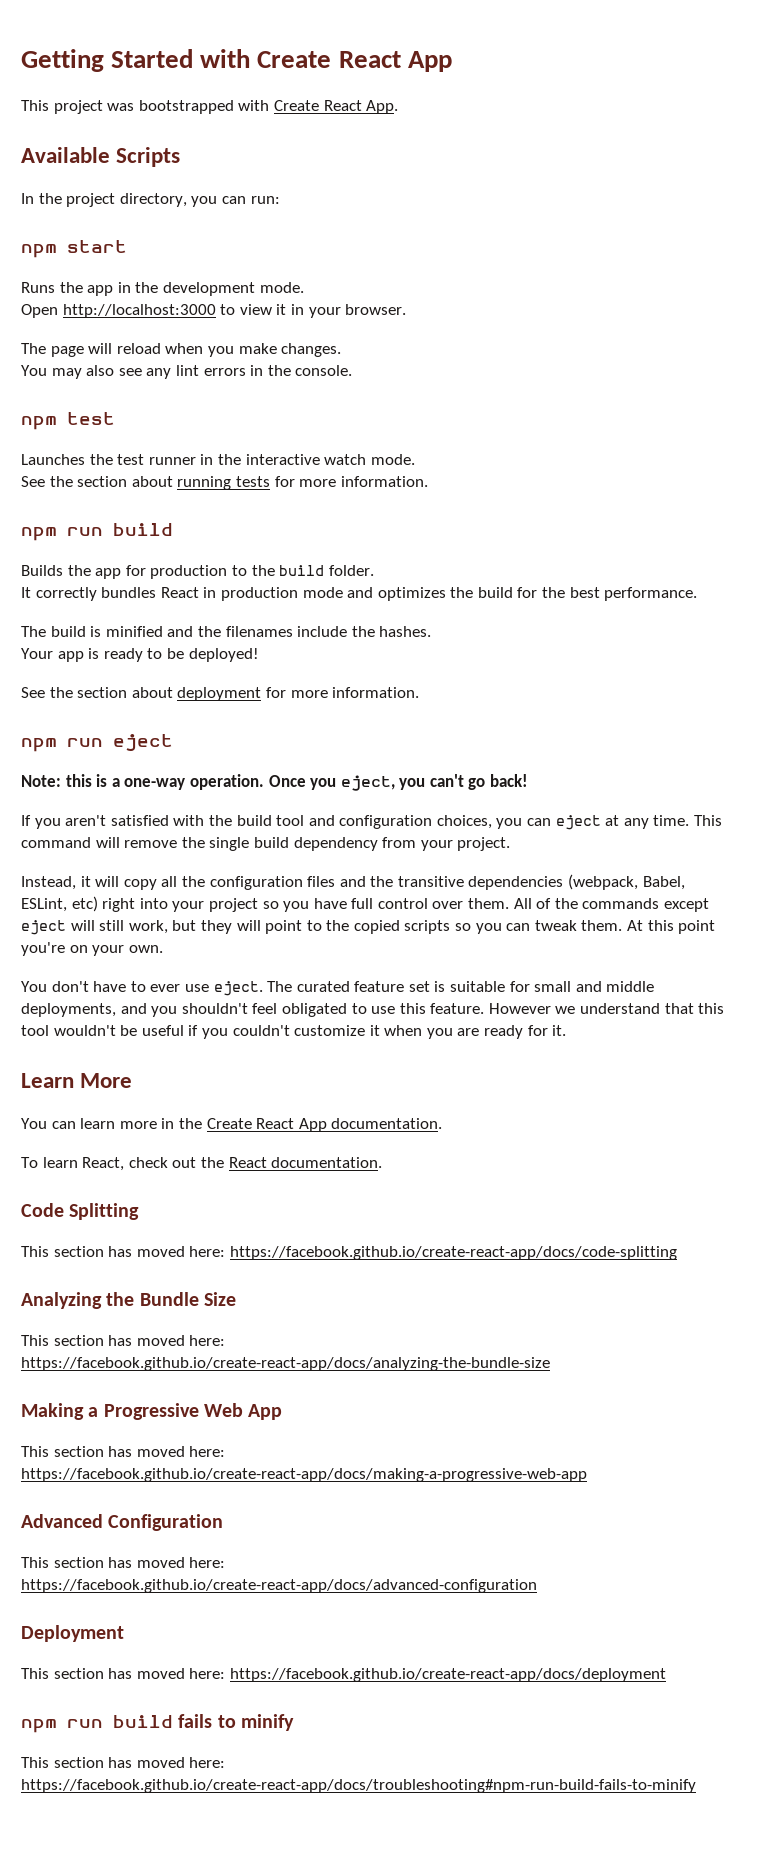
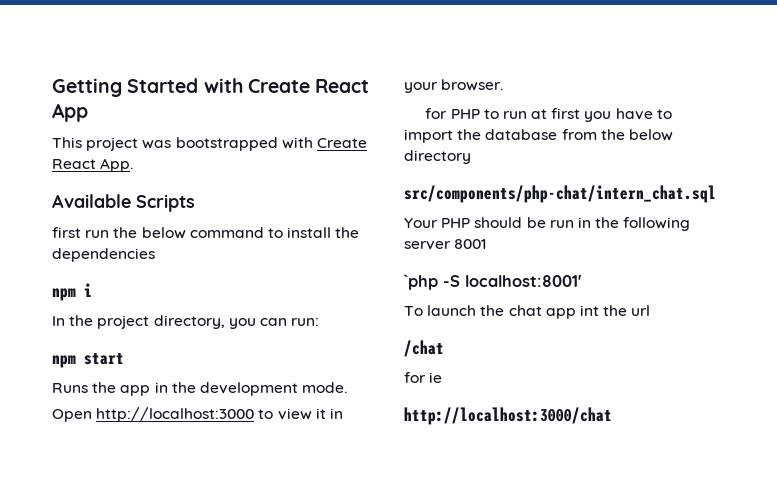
+ first run the below command to install the dependencies
+ npm i
- The page will reload when you make changes.
- You may also see any lint errors in the console.
- npm test
- Launches the test runner in the interactive watch mode.
- See the section about running tests for more information.
- npm run build
- Builds the app for production to the build folder.
- It correctly bundles React in production mode and optimizes the build for the best performance.
- The build is minified and the filenames include the hashes.
- Your app is ready to be deployed!
- See the section about deployment for more information.
- npm run eject
- Note: this is a one-way operation. Once you eject, you can't go back!
- If you aren't satisfied with the build tool and configuration choices, you can eject at any time. This command will remove the single build dependency from your project.
- Instead, it will copy all the configuration files and the transitive dependencies (webpack, Babel, ESLint, etc) right into your project so you have full control over them. All of the commands except eject will still work, but they will point to the copied scripts so you can tweak them. At this point you're on your own.
- You don't have to ever use eject. The curated feature set is suitable for small and middle deployments, and you shouldn't feel obligated to use this feature. However we understand that this tool wouldn't be useful if you couldn't customize it when you are ready for it.
- Learn More
- You can learn more in the Create React App documentation.
- To learn React, check out the React documentation.
- Code Splitting
- This section has moved here: https://facebook.github.io/create-react-app/docs/code-splitting
- Analyzing the Bundle Size
- This section has moved here: https://facebook.github.io/create-react-app/docs/analyzing-the-bundle-size
- Making a Progressive Web App
- This section has moved here: https://facebook.github.io/create-react-app/docs/making-a-progressive-web-app
- Advanced Configuration
- This section has moved here: https://facebook.github.io/create-react-app/docs/advanced-configuration
- Deployment
- This section has moved here: https://facebook.github.io/create-react-app/docs/deployment
- npm run build fails to minify
- This section has moved here: https://facebook.github.io/create-react-app/docs/troubleshooting#npm-run-build-fails-to-minify
+ for PHP to run at first you have to import the database from the below directory
+ src/components/php-chat/intern_chat.sql
+ Your PHP should be run in the following server 8001
+ `php -S localhost:8001'
+ To launch the chat app int the url
+ /chat
+ for ie
+ http://localhost:3000/chat

